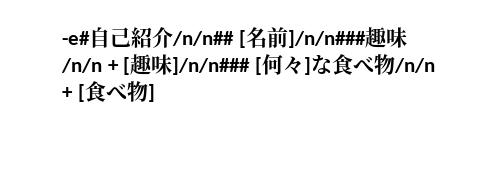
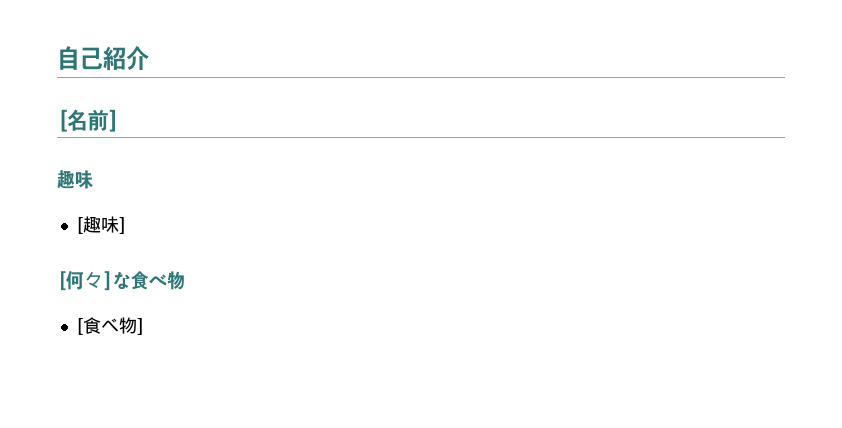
- -e#自己紹介/n/n## [名前]/n/n###趣味/n/n + [趣味]/n/n### [何々]な食べ物/n/n + [食べ物]
+ 自己紹介
+ [名前]
+ 趣味
+ [趣味]
+ [何々]な食べ物
+ [食べ物]

